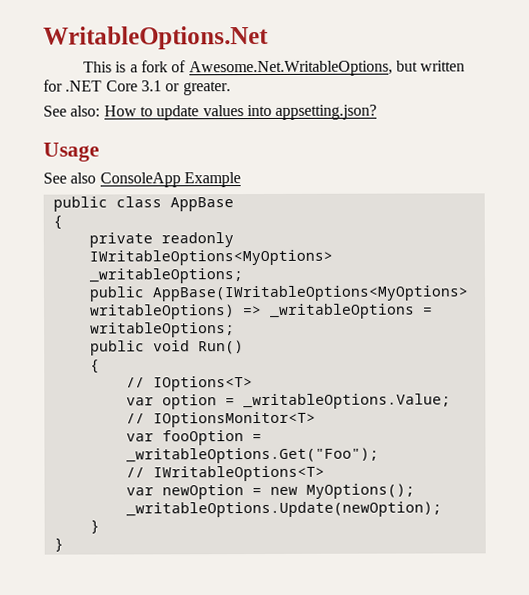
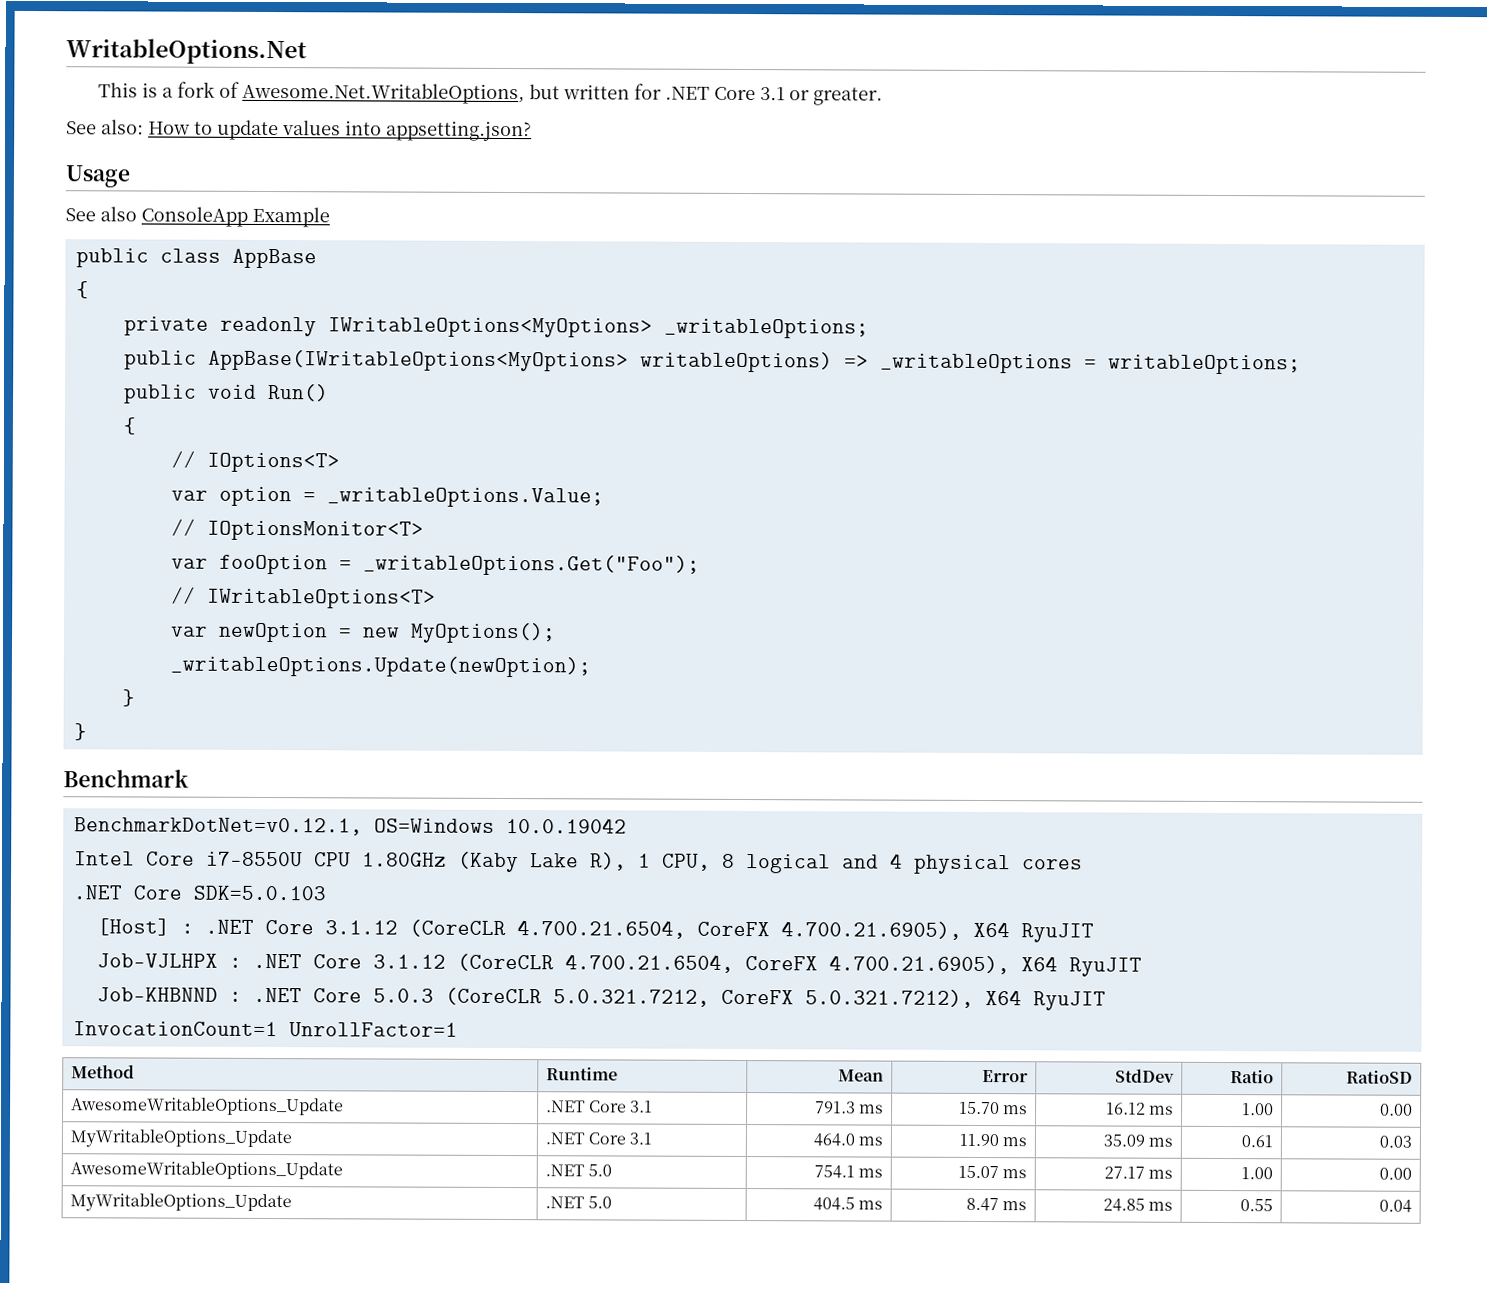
+ Benchmark
+ BenchmarkDotNet=v0.12.1, OS=Windows 10.0.19042
+ Intel Core i7-8550U CPU 1.80GHz (Kaby Lake R), 1 CPU, 8 logical and 4 physical cores
+ .NET Core SDK=5.0.103
+ [Host] : .NET Core 3.1.12 (CoreCLR 4.700.21.6504, CoreFX 4.700.21.6905), X64 RyuJIT
+ Job-VJLHPX : .NET Core 3.1.12 (CoreCLR 4.700.21.6504, CoreFX 4.700.21.6905), X64 RyuJIT
+ Job-KHBNND : .NET Core 5.0.3 (CoreCLR 5.0.321.7212, CoreFX 5.0.321.7212), X64 RyuJIT
+ InvocationCount=1 UnrollFactor=1
+ Method | Runtime | Mean | Error | StdDev | Ratio | RatioSD
+ AwesomeWritableOptions_Update | .NET Core 3.1 | 791.3 ms | 15.70 ms | 16.12 ms | 1.00 | 0.00
+ MyWritableOptions_Update | .NET Core 3.1 | 464.0 ms | 11.90 ms | 35.09 ms | 0.61 | 0.03
+ AwesomeWritableOptions_Update | .NET 5.0 | 754.1 ms | 15.07 ms | 27.17 ms | 1.00 | 0.00
+ MyWritableOptions_Update | .NET 5.0 | 404.5 ms | 8.47 ms | 24.85 ms | 0.55 | 0.04

